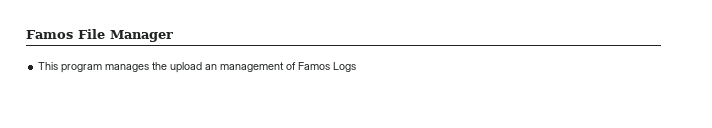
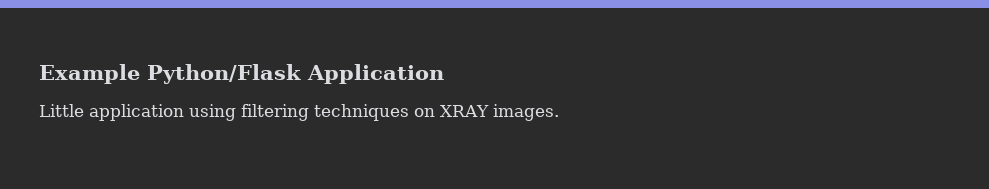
- Famos File Manager
- This program manages the upload an management of Famos Logs
+ Example Python/Flask Application
+ Little application using filtering techniques on XRAY images.

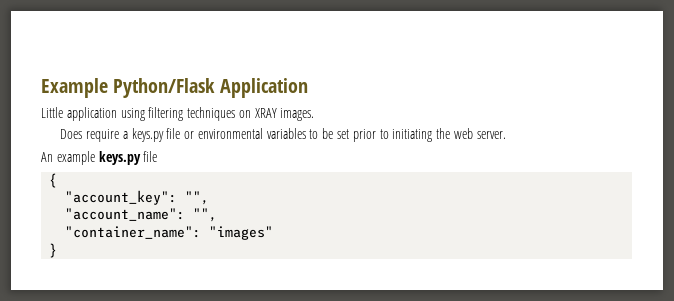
+ Does require a keys.py file or environmental variables to be set prior to initiating the web server.
+ An example keys.py file
+ {
+ "account_key": "",
+ "account_name": "",
+ "container_name": "images"
+ }

